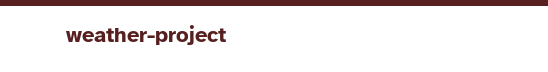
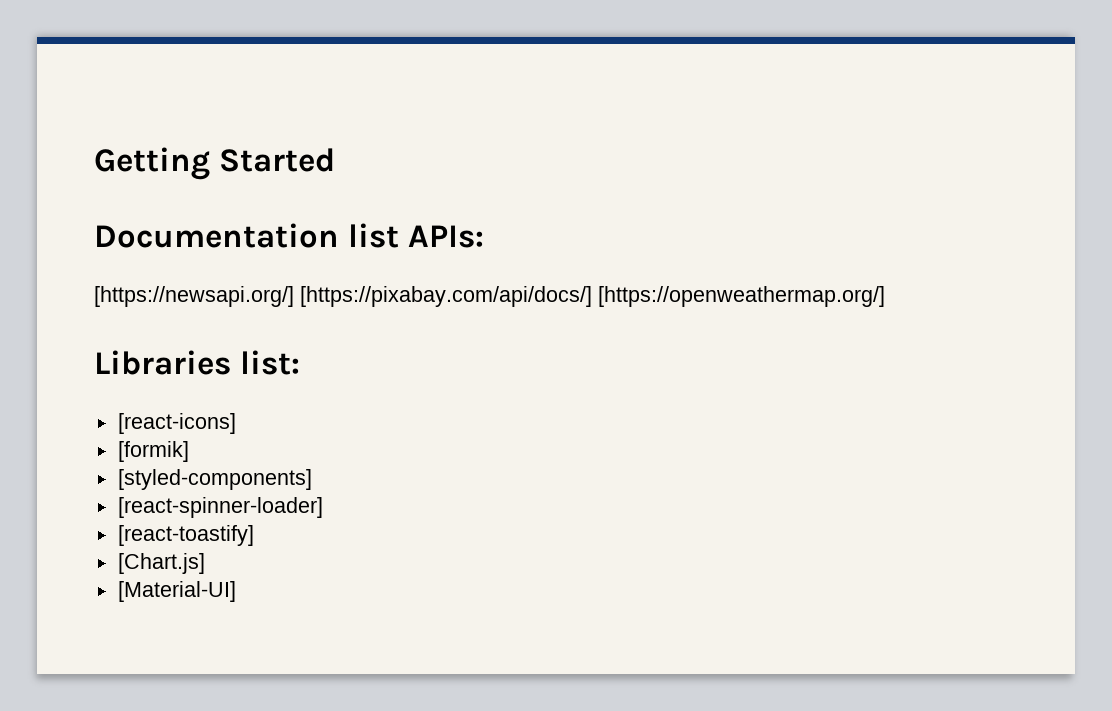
- weather-project
+ Getting Started
+ Documentation list APIs:
+ [https://newsapi.org/] [https://pixabay.com/api/docs/] [https://openweathermap.org/]
+ Libraries list:
+ [react-icons]
+ [formik]
+ [styled-components]
+ [react-spinner-loader]
+ [react-toastify]
+ [Chart.js]
+ [Material-UI]

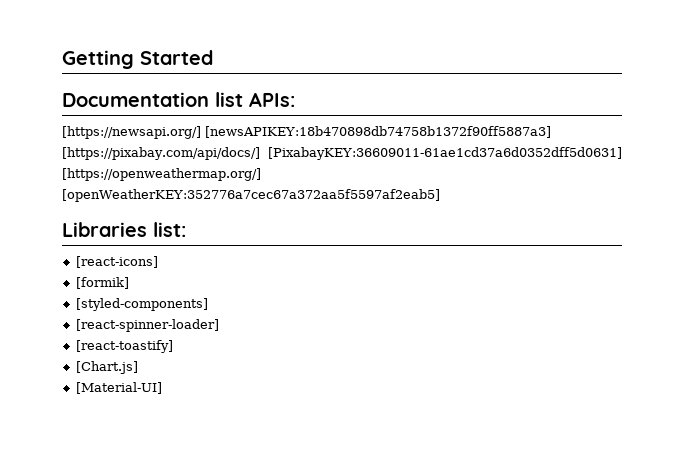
- [https://newsapi.org/] [https://pixabay.com/api/docs/] [https://openweathermap.org/]
+ [https://newsapi.org/] [newsAPIKEY:18b470898db74758b1372f90ff5887a3] [https://pixabay.com/api/docs/] [PixabayKEY:36609011-61ae1cd37a6d0352dff5d0631] [https://openweathermap.org/] [openWeatherKEY:352776a7cec67a372aa5f5597af2eab5]

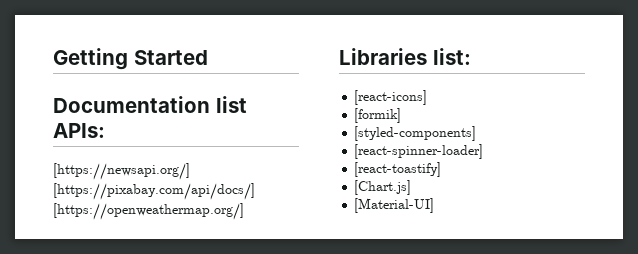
- [https://newsapi.org/] [newsAPIKEY:18b470898db74758b1372f90ff5887a3] [https://pixabay.com/api/docs/] [PixabayKEY:36609011-61ae1cd37a6d0352dff5d0631] [https://openweathermap.org/] [openWeatherKEY:352776a7cec67a372aa5f5597af2eab5]
+ [https://newsapi.org/] [https://pixabay.com/api/docs/] [https://openweathermap.org/]

